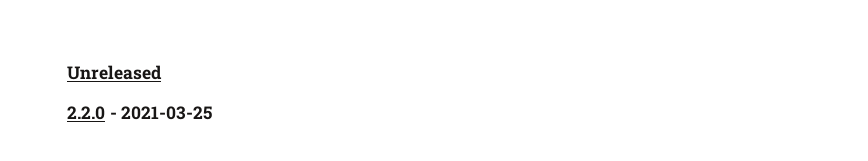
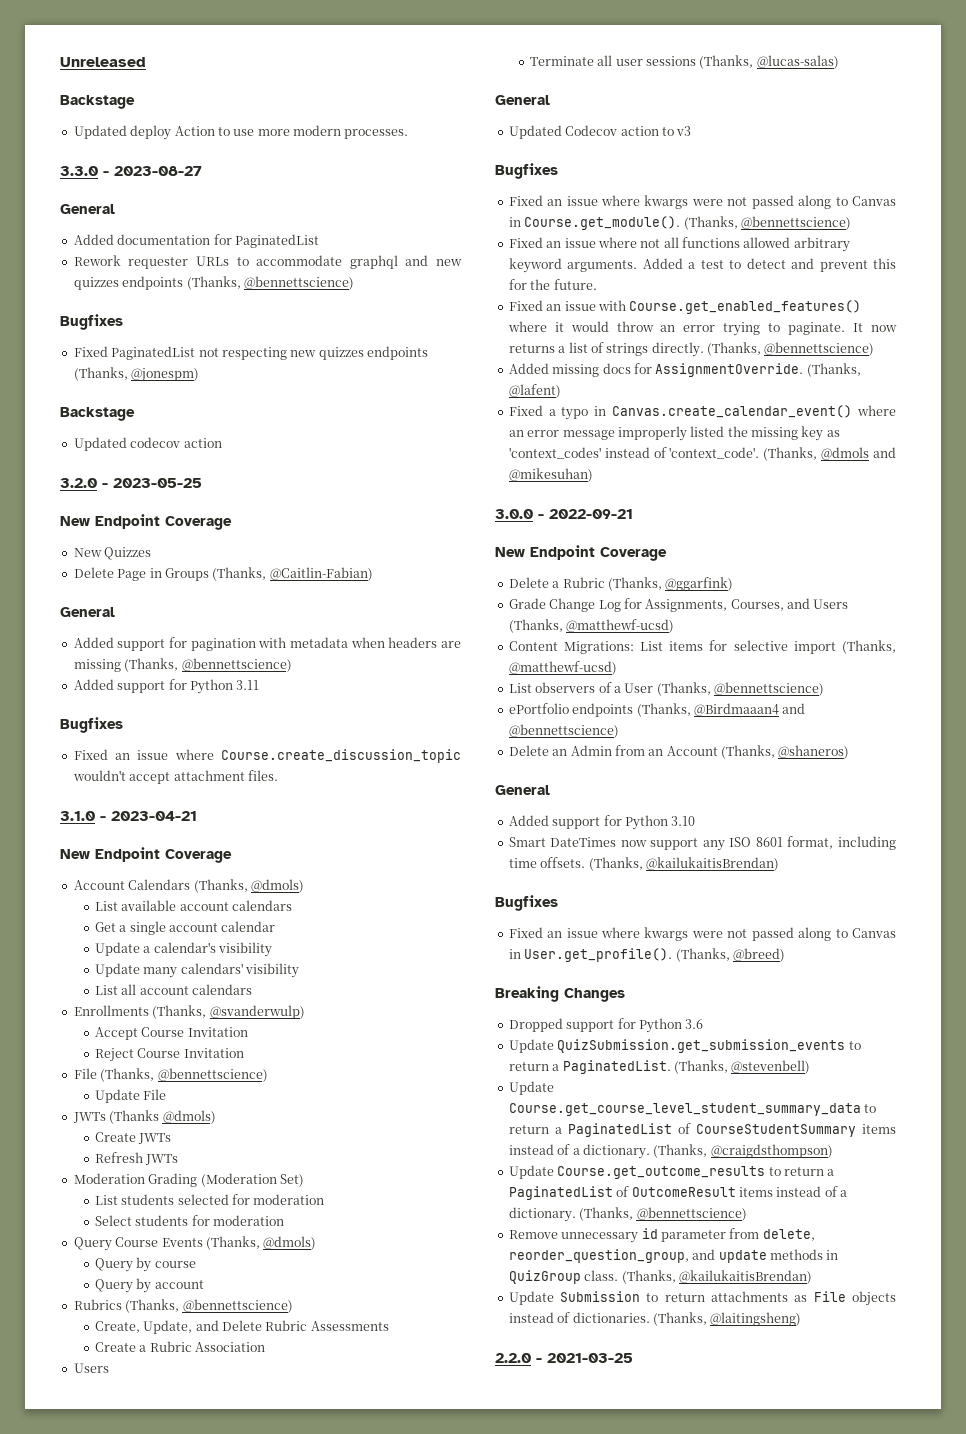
  Unreleased
+ Backstage
+ Updated deploy Action to use more modern processes.
+ 3.3.0 - 2023-08-27
+ General
+ Added documentation for PaginatedList
+ Rework requester URLs to accommodate graphql and new quizzes endpoints (Thanks, @bennettscience)
+ Bugfixes
+ Fixed PaginatedList not respecting new quizzes endpoints (Thanks, @jonespm)
+ Backstage
+ Updated codecov action
+ 3.2.0 - 2023-05-25
+ New Endpoint Coverage
+ New Quizzes
+ Delete Page in Groups (Thanks, @Caitlin-Fabian)
+ General
+ Added support for pagination with metadata when headers are missing (Thanks, @bennettscience)
+ Added support for Python 3.11
+ Bugfixes
+ Fixed an issue where Course.create_discussion_topic wouldn't accept attachment files.
+ 3.1.0 - 2023-04-21
+ New Endpoint Coverage
+ Account Calendars (Thanks, @dmols)
+ List available account calendars
+ Get a single account calendar
+ Update a calendar's visibility
+ Update many calendars' visibility
+ List all account calendars
+ Enrollments (Thanks, @svanderwulp)
+ Accept Course Invitation
+ Reject Course Invitation
+ File (Thanks, @bennettscience)
+ Update File
+ JWTs (Thanks @dmols)
+ Create JWTs
+ Refresh JWTs
+ Moderation Grading (Moderation Set)
+ List students selected for moderation
+ Select students for moderation
+ Query Course Events (Thanks, @dmols)
+ Query by course
+ Query by account
+ Rubrics (Thanks, @bennettscience)
+ Create, Update, and Delete Rubric Assessments
+ Create a Rubric Association
+ Users
+ Terminate all user sessions (Thanks, @lucas-salas)
+ General
+ Updated Codecov action to v3
+ Bugfixes
+ Fixed an issue where kwargs were not passed along to Canvas in Course.get_module(). (Thanks, @bennettscience)
+ Fixed an issue where not all functions allowed arbitrary keyword arguments. Added a test to detect and prevent this for the future.
+ Fixed an issue with Course.get_enabled_features() where it would throw an error trying to paginate. It now returns a list of strings directly. (Thanks, @bennettscience)
+ Added missing docs for AssignmentOverride. (Thanks, @lafent)
+ Fixed a typo in Canvas.create_calendar_event() where an error message improperly listed the missing key as 'context_codes' instead of 'context_code'. (Thanks, @dmols and @mikesuhan)
+ 3.0.0 - 2022-09-21
+ New Endpoint Coverage
+ Delete a Rubric (Thanks, @ggarfink)
+ Grade Change Log for Assignments, Courses, and Users (Thanks, @matthewf-ucsd)
+ Content Migrations: List items for selective import (Thanks, @matthewf-ucsd)
+ List observers of a User (Thanks, @bennettscience)
+ ePortfolio endpoints (Thanks, @Birdmaaan4 and @bennettscience)
+ Delete an Admin from an Account (Thanks, @shaneros)
+ General
+ Added support for Python 3.10
+ Smart DateTimes now support any ISO 8601 format, including time offsets. (Thanks, @kailukaitisBrendan)
+ Bugfixes
+ Fixed an issue where kwargs were not passed along to Canvas in User.get_profile(). (Thanks, @breed)
+ Breaking Changes
+ Dropped support for Python 3.6
+ Update QuizSubmission.get_submission_events to return a PaginatedList. (Thanks, @stevenbell)
+ Update Course.get_course_level_student_summary_data to return a PaginatedList of CourseStudentSummary items instead of a dictionary. (Thanks, @craigdsthompson)
+ Update Course.get_outcome_results to return a PaginatedList of OutcomeResult items instead of a dictionary. (Thanks, @bennettscience)
+ Remove unnecessary id parameter from delete, reorder_question_group, and update methods in QuizGroup class. (Thanks, @kailukaitisBrendan)
+ Update Submission to return attachments as File objects instead of dictionaries. (Thanks, @laitingsheng)

